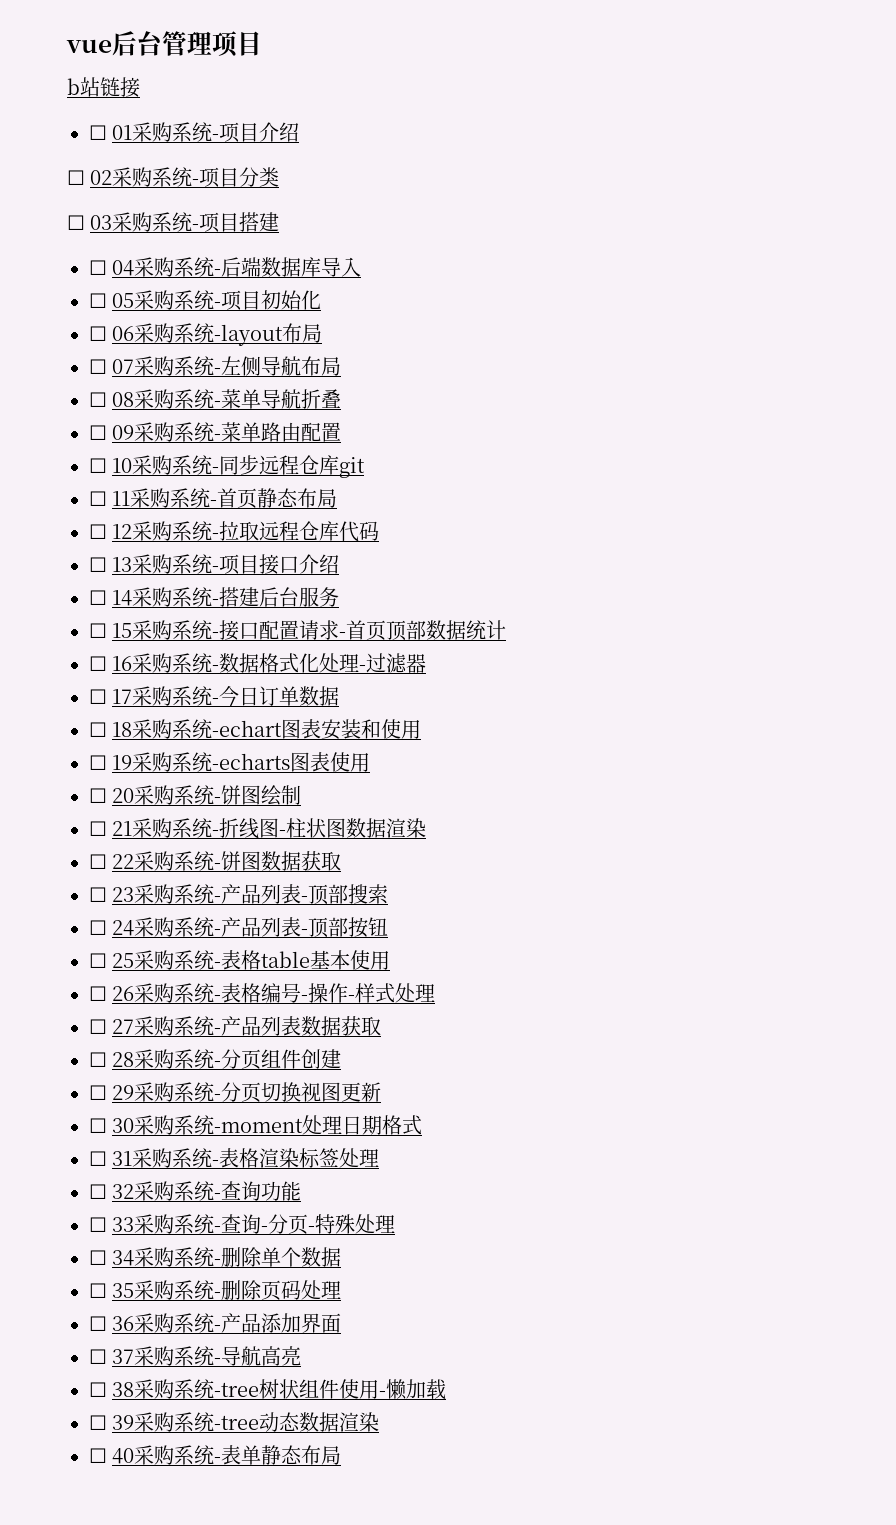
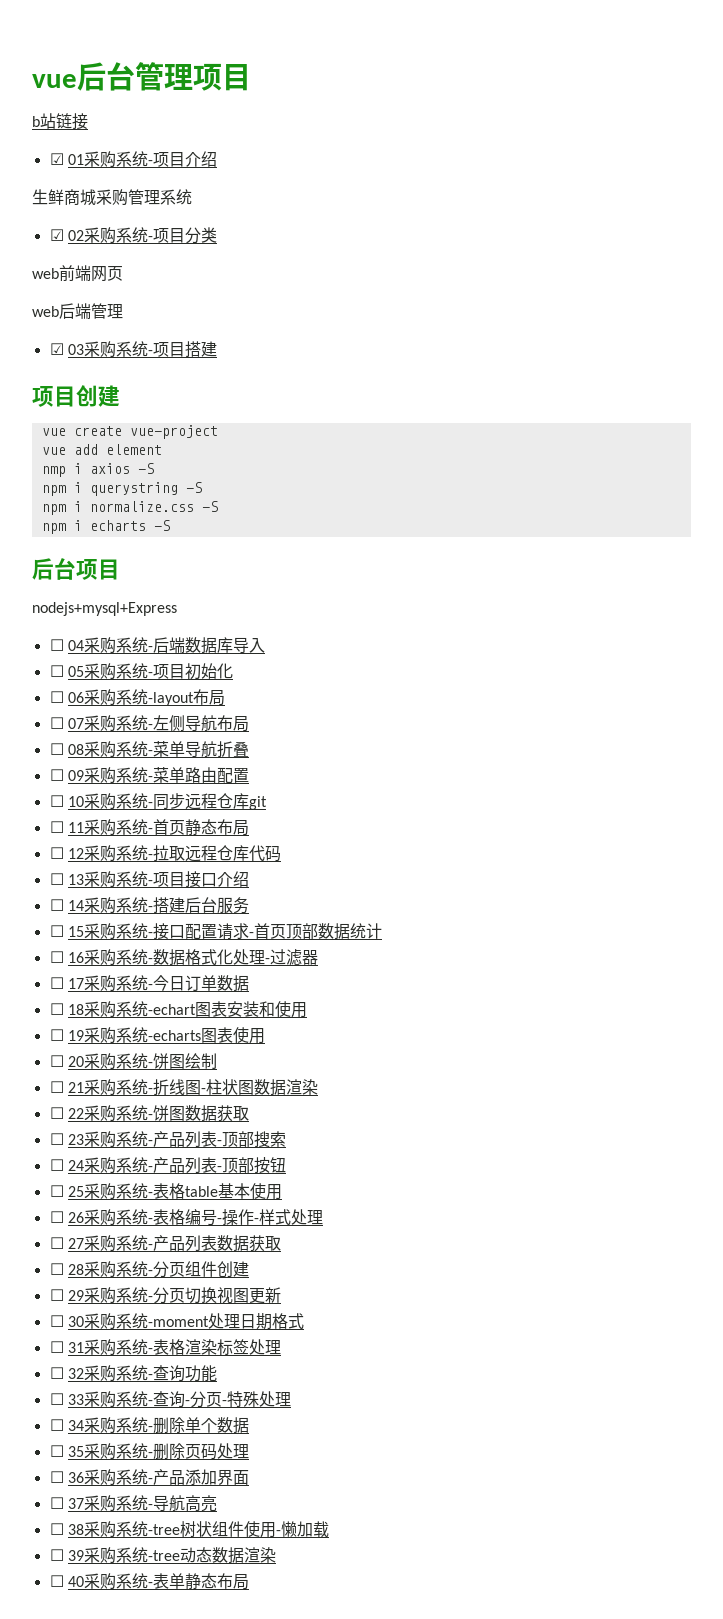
- ☐ 01采购系统-项目介绍
+ ☑ 01采购系统-项目介绍
- ☐ 02采购系统-项目分类
+ 生鲜商城采购管理系统
+ ☑ 02采购系统-项目分类
- ☐ 03采购系统-项目搭建
+ web前端网页
+ web后端管理
+ ☑ 03采购系统-项目搭建
+ 项目创建
+ vue create vue-project
+ vue add element
+ nmp i axios -S
+ npm i querystring -S
+ npm i normalize.css -S
+ npm i echarts -S
+ 后台项目
+ nodejs+mysql+Express

